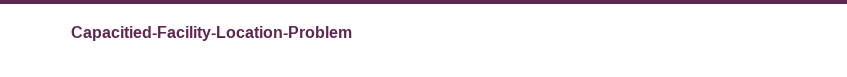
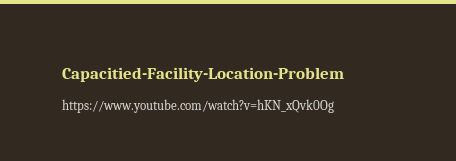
+ https://www.youtube.com/watch?v=hKN_xQvk0Og

